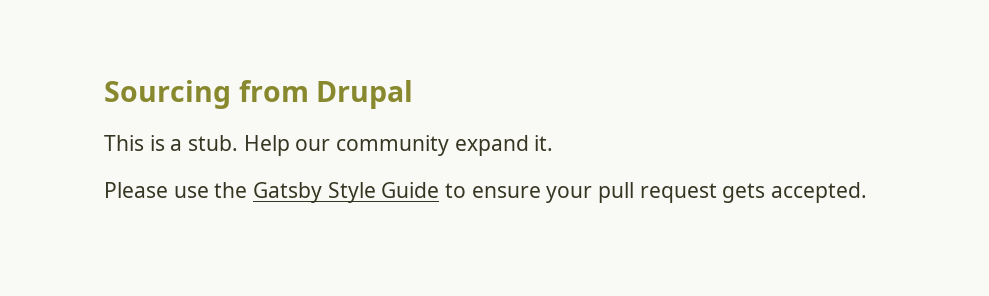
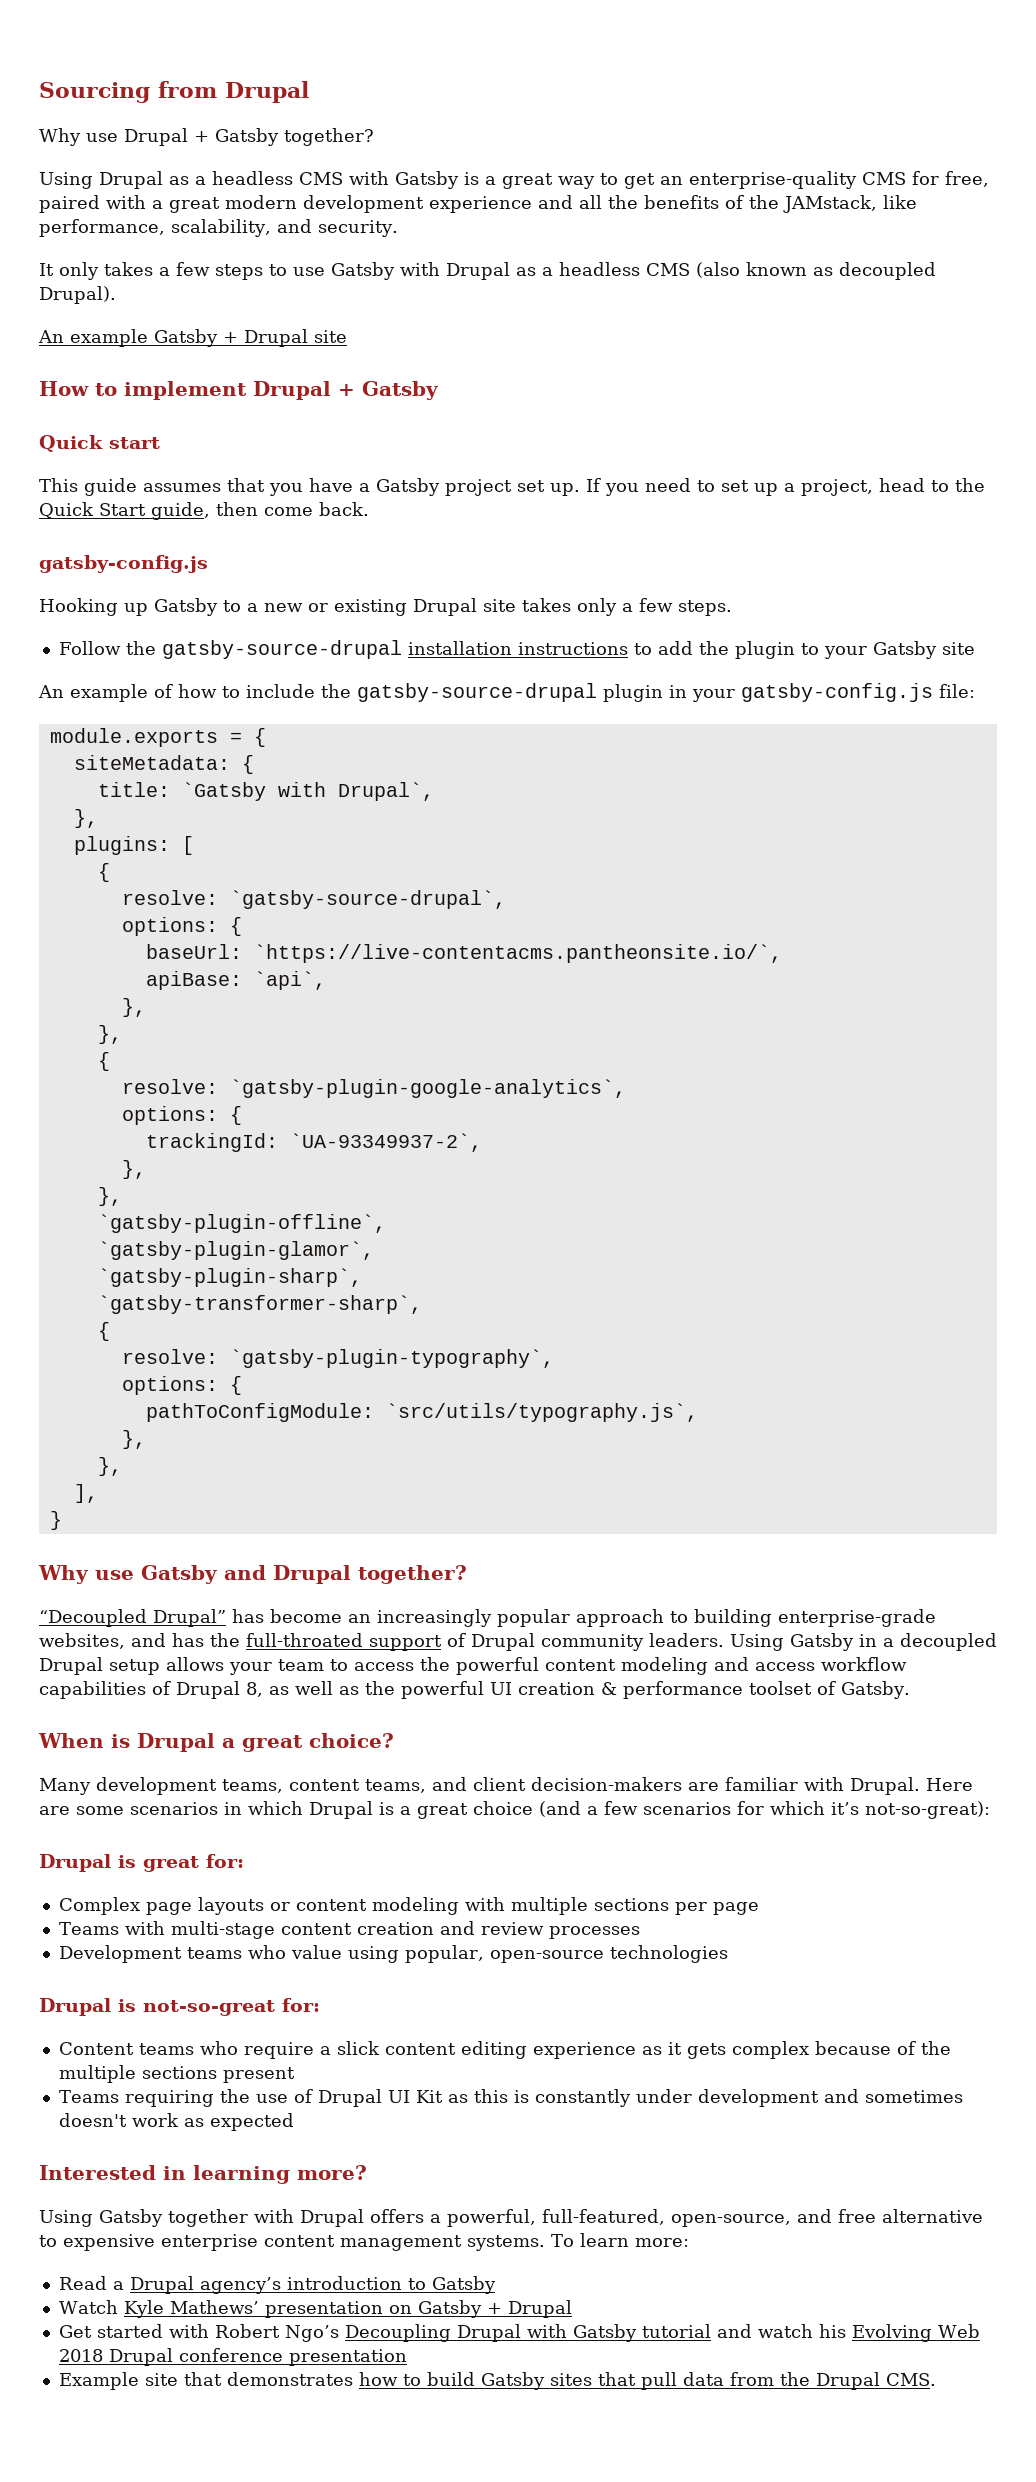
- This is a stub. Help our community expand it.
- Please use the Gatsby Style Guide to ensure your pull request gets accepted.
+ Why use Drupal + Gatsby together?
+ Using Drupal as a headless CMS with Gatsby is a great way to get an enterprise-quality CMS for free, paired with a great modern development experience and all the benefits of the JAMstack, like performance, scalability, and security.
+ It only takes a few steps to use Gatsby with Drupal as a headless CMS (also known as decoupled Drupal).
+ An example Gatsby + Drupal site
+ How to implement Drupal + Gatsby
+ Quick start
+ This guide assumes that you have a Gatsby project set up. If you need to set up a project, head to the Quick Start guide, then come back.
+ gatsby-config.js
+ Hooking up Gatsby to a new or existing Drupal site takes only a few steps.
+ Follow the gatsby-source-drupal installation instructions to add the plugin to your Gatsby site
+ An example of how to include the gatsby-source-drupal plugin in your gatsby-config.js file:
+ module.exports = {
+ siteMetadata: {
+ title: `Gatsby with Drupal`,
+ },
+ plugins: [
+ {
+ resolve: `gatsby-source-drupal`,
+ options: {
+ baseUrl: `https://live-contentacms.pantheonsite.io/`,
+ apiBase: `api`,
+ },
+ },
+ {
+ resolve: `gatsby-plugin-google-analytics`,
+ options: {
+ trackingId: `UA-93349937-2`,
+ },
+ },
+ `gatsby-plugin-offline`,
+ `gatsby-plugin-glamor`,
+ `gatsby-plugin-sharp`,
+ `gatsby-transformer-sharp`,
+ {
+ resolve: `gatsby-plugin-typography`,
+ options: {
+ pathToConfigModule: `src/utils/typography.js`,
+ },
+ },
+ ],
+ }
+ Why use Gatsby and Drupal together?
+ “Decoupled Drupal” has become an increasingly popular approach to building enterprise-grade websites, and has the full-throated support of Drupal community leaders. Using Gatsby in a decoupled Drupal setup allows your team to access the powerful content modeling and access workflow capabilities of Drupal 8, as well as the powerful UI creation & performance toolset of Gatsby.
+ When is Drupal a great choice?
+ Many development teams, content teams, and client decision-makers are familiar with Drupal. Here are some scenarios in which Drupal is a great choice (and a few scenarios for which it’s not-so-great):
+ Drupal is great for:
+ Complex page layouts or content modeling with multiple sections per page
+ Teams with multi-stage content creation and review processes
+ Development teams who value using popular, open-source technologies
+ Drupal is not-so-great for:
+ Content teams who require a slick content editing experience as it gets complex because of the multiple sections present
+ Teams requiring the use of Drupal UI Kit as this is constantly under development and sometimes doesn't work as expected
+ Interested in learning more?
+ Using Gatsby together with Drupal offers a powerful, full-featured, open-source, and free alternative to expensive enterprise content management systems. To learn more:
+ Read a Drupal agency’s introduction to Gatsby
+ Watch Kyle Mathews’ presentation on Gatsby + Drupal
+ Get started with Robert Ngo’s Decoupling Drupal with Gatsby tutorial and watch his Evolving Web 2018 Drupal conference presentation
+ Example site that demonstrates how to build Gatsby sites that pull data from the Drupal CMS.

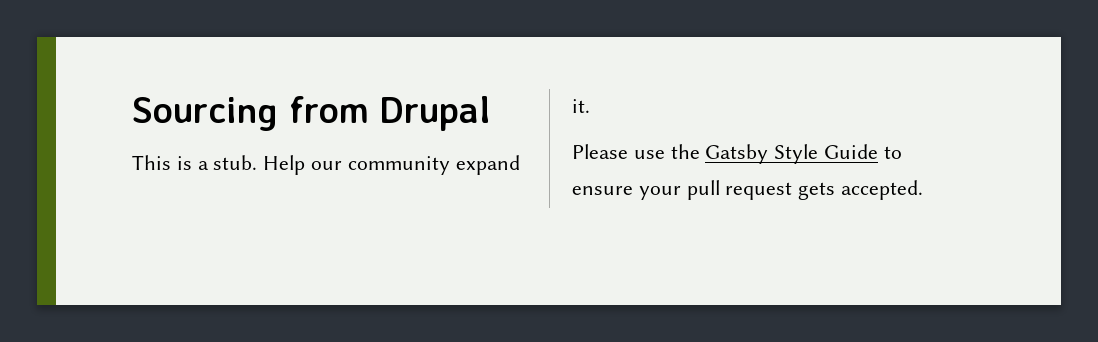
- Why use Drupal + Gatsby together?
- Using Drupal as a headless CMS with Gatsby is a great way to get an enterprise-quality CMS for free, paired with a great modern development experience and all the benefits of the JAMstack, like performance, scalability, and security.
- It only takes a few steps to use Gatsby with Drupal as a headless CMS (also known as decoupled Drupal).
- An example Gatsby + Drupal site
- How to implement Drupal + Gatsby
- Quick start
- This guide assumes that you have a Gatsby project set up. If you need to set up a project, head to the Quick Start guide, then come back.
- gatsby-config.js
- Hooking up Gatsby to a new or existing Drupal site takes only a few steps.
- Follow the gatsby-source-drupal installation instructions to add the plugin to your Gatsby site
- An example of how to include the gatsby-source-drupal plugin in your gatsby-config.js file:
- module.exports = {
- siteMetadata: {
- title: `Gatsby with Drupal`,
- },
- plugins: [
- {
- resolve: `gatsby-source-drupal`,
- options: {
- baseUrl: `https://live-contentacms.pantheonsite.io/`,
- apiBase: `api`,
- },
- },
- {
- resolve: `gatsby-plugin-google-analytics`,
- options: {
- trackingId: `UA-93349937-2`,
- },
- },
- `gatsby-plugin-offline`,
- `gatsby-plugin-glamor`,
- `gatsby-plugin-sharp`,
- `gatsby-transformer-sharp`,
- {
- resolve: `gatsby-plugin-typography`,
- options: {
- pathToConfigModule: `src/utils/typography.js`,
- },
- },
- ],
- }
- Why use Gatsby and Drupal together?
- “Decoupled Drupal” has become an increasingly popular approach to building enterprise-grade websites, and has the full-throated support of Drupal community leaders. Using Gatsby in a decoupled Drupal setup allows your team to access the powerful content modeling and access workflow capabilities of Drupal 8, as well as the powerful UI creation & performance toolset of Gatsby.
- When is Drupal a great choice?
- Many development teams, content teams, and client decision-makers are familiar with Drupal. Here are some scenarios in which Drupal is a great choice (and a few scenarios for which it’s not-so-great):
- Drupal is great for:
- Complex page layouts or content modeling with multiple sections per page
- Teams with multi-stage content creation and review processes
- Development teams who value using popular, open-source technologies
- Drupal is not-so-great for:
- Content teams who require a slick content editing experience as it gets complex because of the multiple sections present
- Teams requiring the use of Drupal UI Kit as this is constantly under development and sometimes doesn't work as expected
- Interested in learning more?
- Using Gatsby together with Drupal offers a powerful, full-featured, open-source, and free alternative to expensive enterprise content management systems. To learn more:
- Read a Drupal agency’s introduction to Gatsby
- Watch Kyle Mathews’ presentation on Gatsby + Drupal
- Get started with Robert Ngo’s Decoupling Drupal with Gatsby tutorial and watch his Evolving Web 2018 Drupal conference presentation
- Example site that demonstrates how to build Gatsby sites that pull data from the Drupal CMS.
+ This is a stub. Help our community expand it.
+ Please use the Gatsby Style Guide to ensure your pull request gets accepted.

